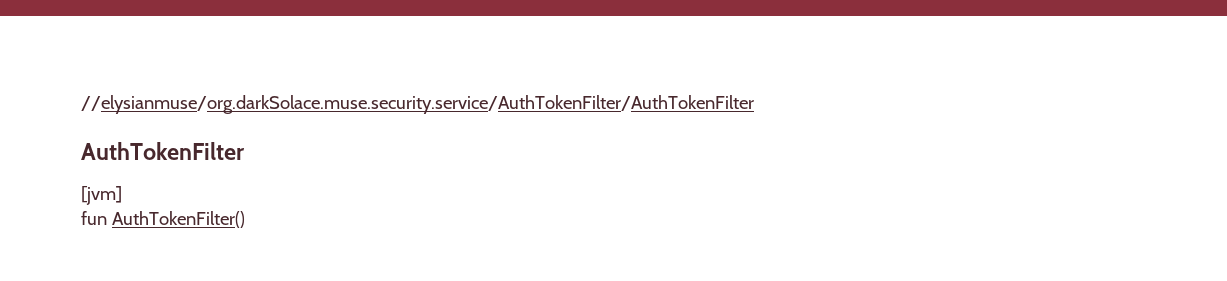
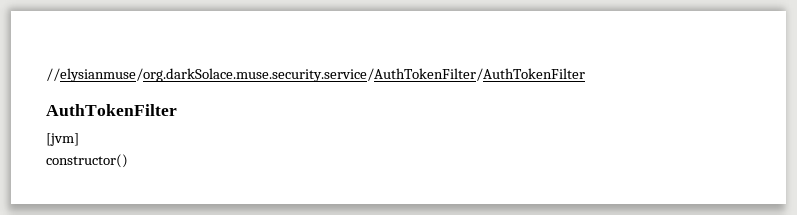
- fun AuthTokenFilter()
+ constructor()

